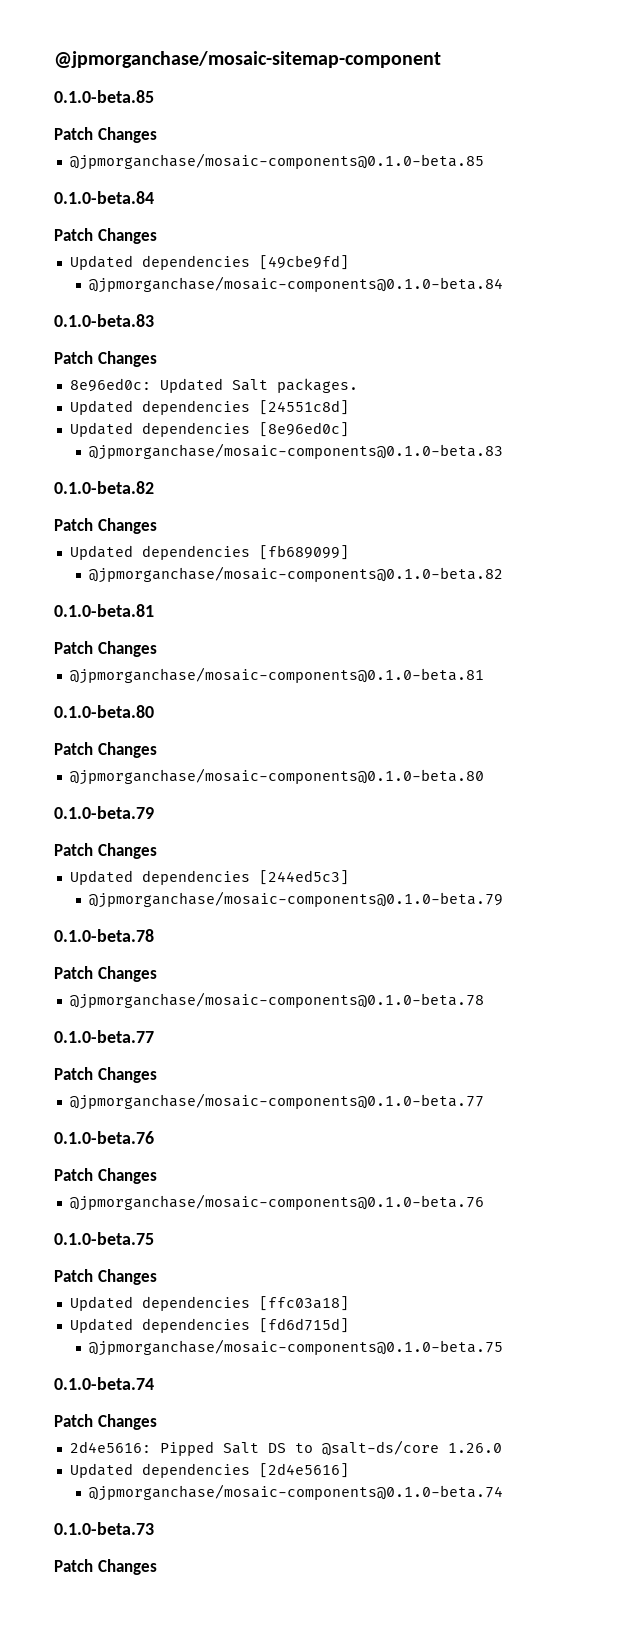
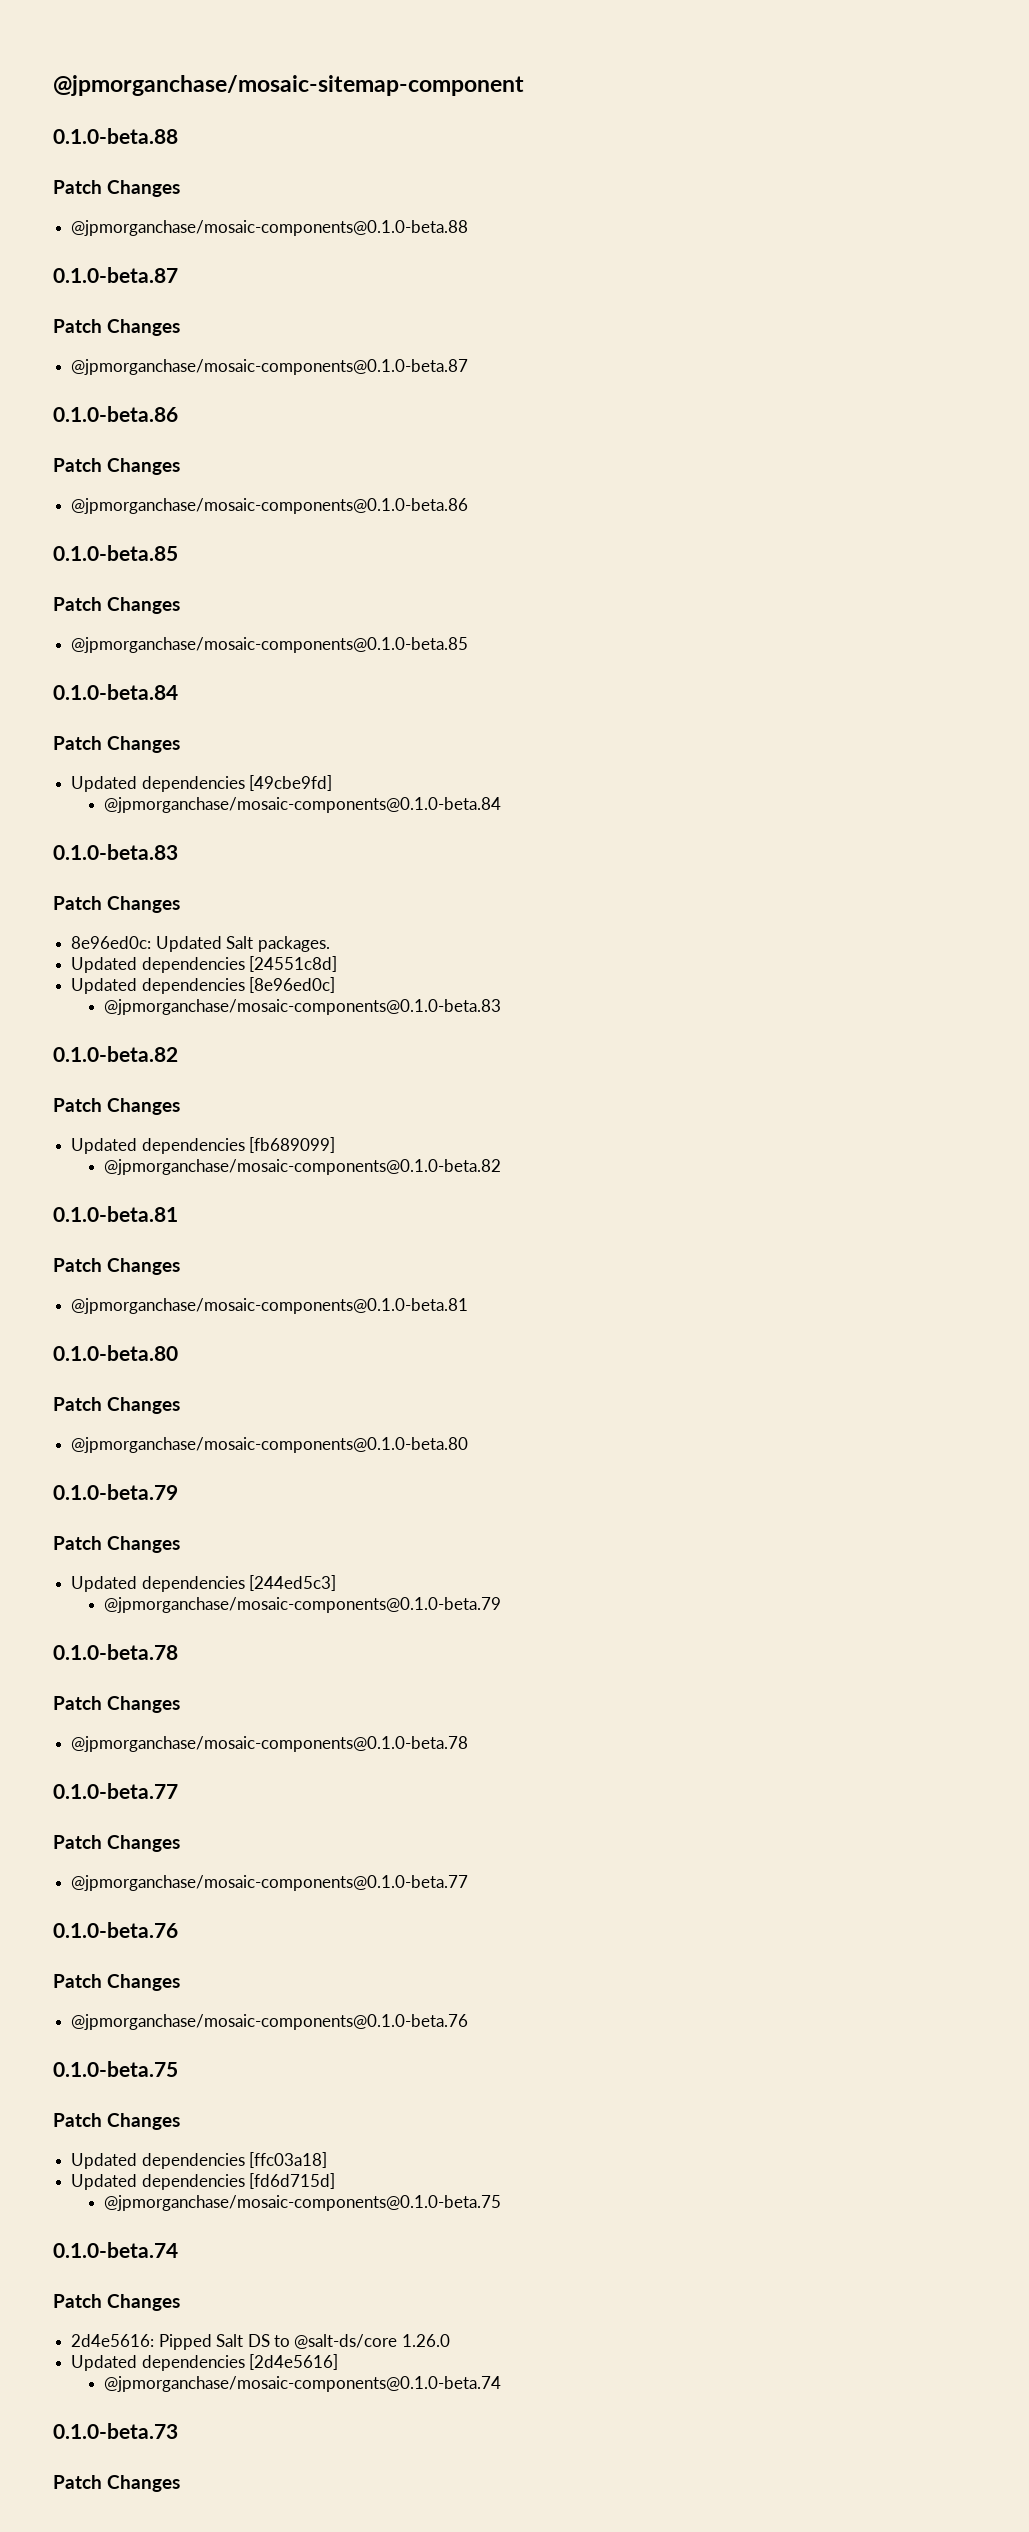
+ 0.1.0-beta.88
+ Patch Changes
+ @jpmorganchase/mosaic-components@0.1.0-beta.88
+ 0.1.0-beta.87
+ Patch Changes
+ @jpmorganchase/mosaic-components@0.1.0-beta.87
+ 0.1.0-beta.86
+ Patch Changes
+ @jpmorganchase/mosaic-components@0.1.0-beta.86

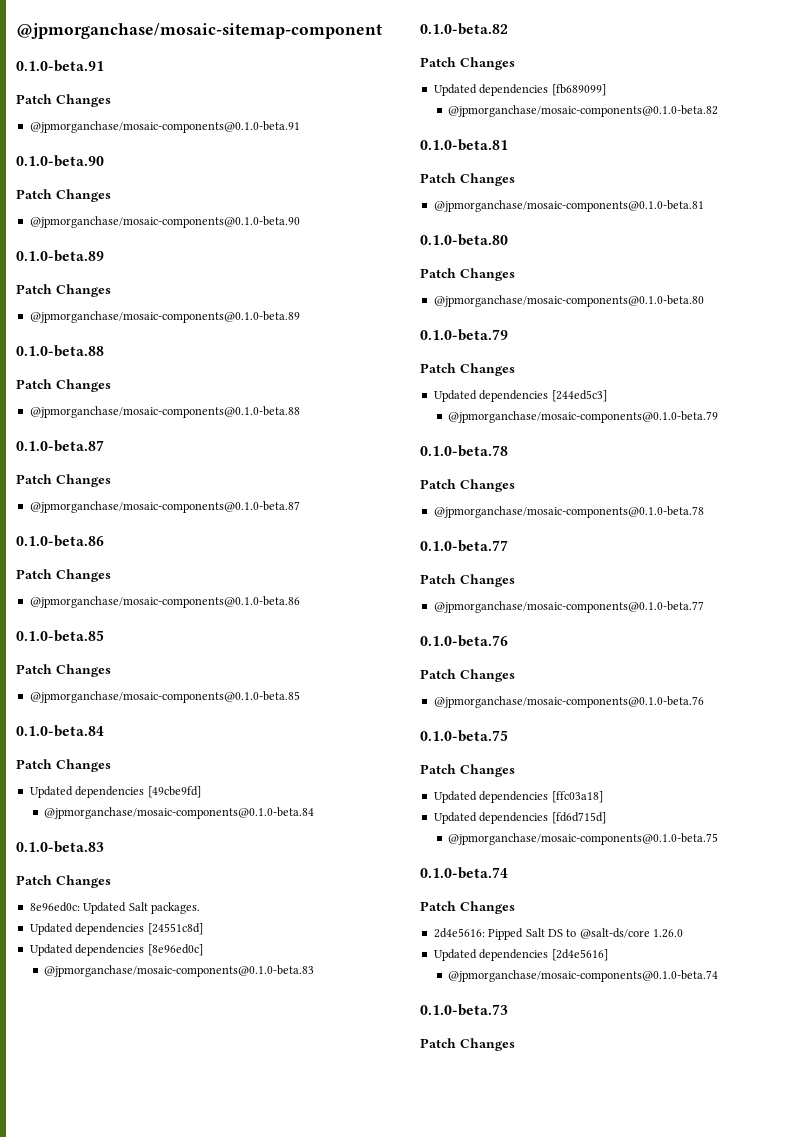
+ 0.1.0-beta.91
+ Patch Changes
+ @jpmorganchase/mosaic-components@0.1.0-beta.91
+ 0.1.0-beta.90
+ Patch Changes
+ @jpmorganchase/mosaic-components@0.1.0-beta.90
+ 0.1.0-beta.89
+ Patch Changes
+ @jpmorganchase/mosaic-components@0.1.0-beta.89

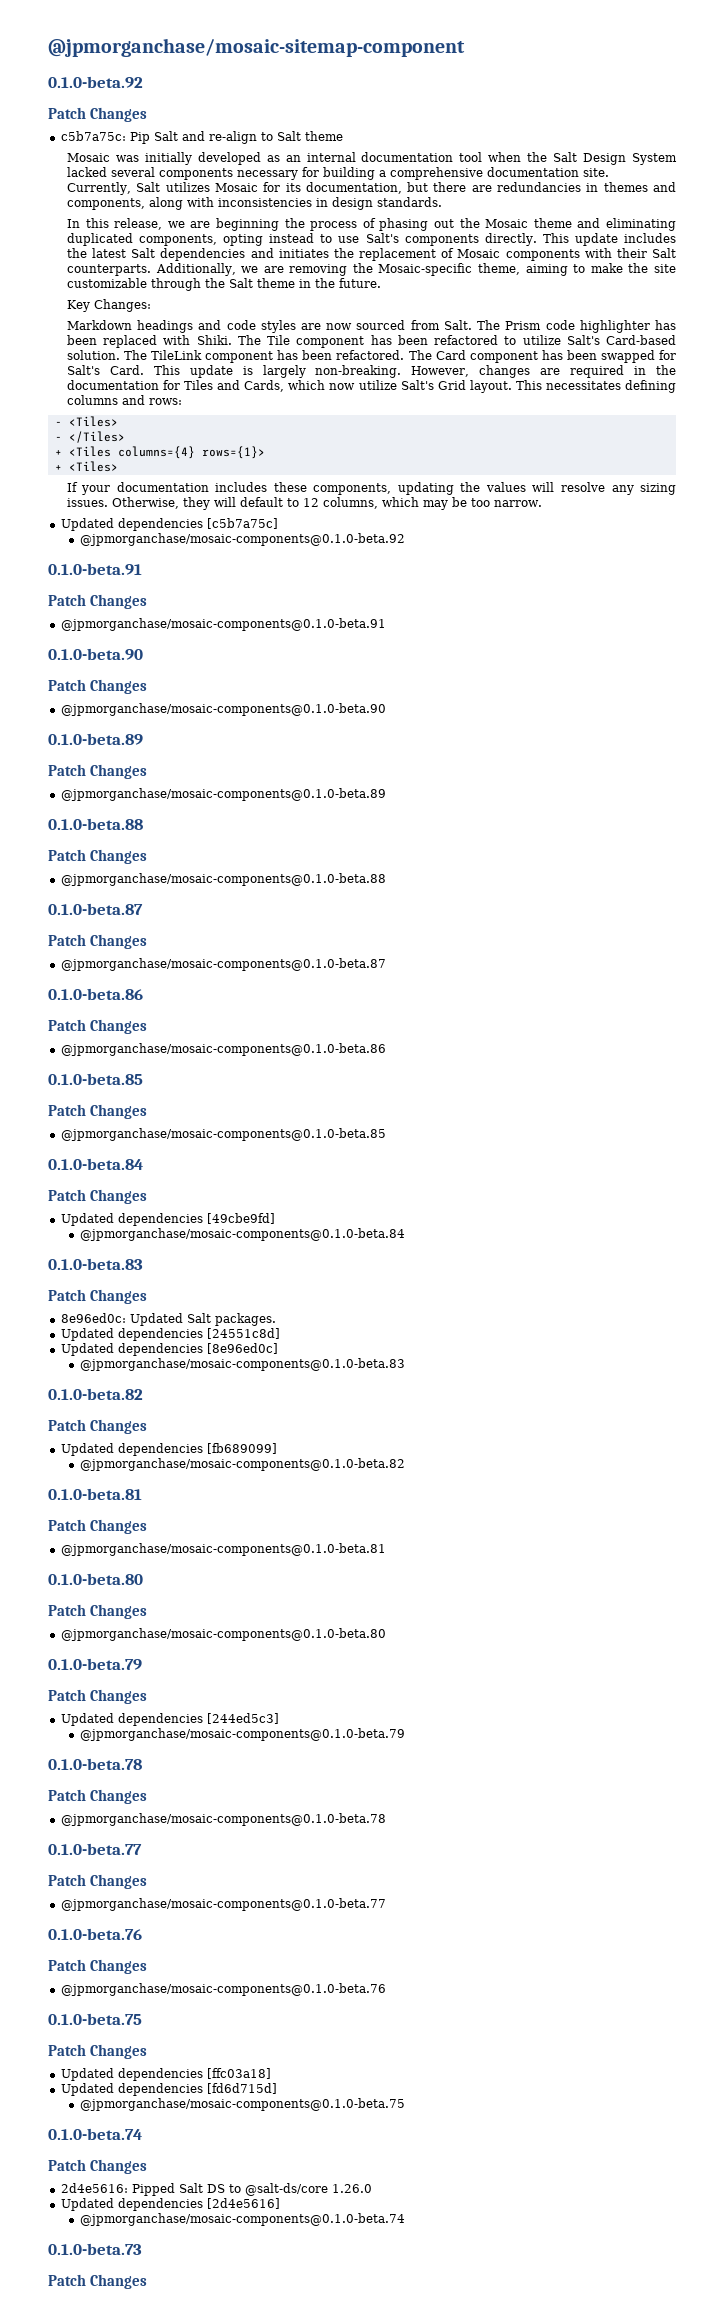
+ 0.1.0-beta.92
+ Patch Changes
+ c5b7a75c: Pip Salt and re-align to Salt theme
+ Mosaic was initially developed as an internal documentation tool when the Salt Design System lacked several components necessary for building a comprehensive documentation site. Currently, Salt utilizes Mosaic for its documentation, but there are redundancies in themes and components, along with inconsistencies in design standards.
+ In this release, we are beginning the process of phasing out the Mosaic theme and eliminating duplicated components, opting instead to use Salt's components directly. This update includes the latest Salt dependencies and initiates the replacement of Mosaic components with their Salt counterparts. Additionally, we are removing the Mosaic-specific theme, aiming to make the site customizable through the Salt theme in the future.
+ Key Changes:
+ Markdown headings and code styles are now sourced from Salt. The Prism code highlighter has been replaced with Shiki. The Tile component has been refactored to utilize Salt's Card-based solution. The TileLink component has been refactored. The Card component has been swapped for Salt's Card. This update is largely non-breaking. However, changes are required in the documentation for Tiles and Cards, which now utilize Salt's Grid layout. This necessitates defining columns and rows:
+ - <Tiles>
+ - </Tiles>
+ + <Tiles columns={4} rows={1}>
+ + <Tiles>
+ If your documentation includes these components, updating the values will resolve any sizing issues. Otherwise, they will default to 12 columns, which may be too narrow.
+ Updated dependencies [c5b7a75c]
+ @jpmorganchase/mosaic-components@0.1.0-beta.92

